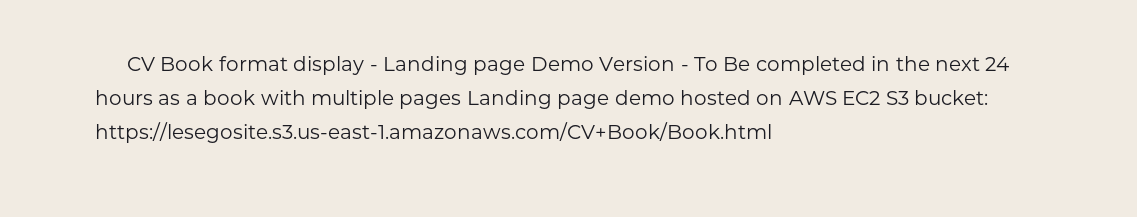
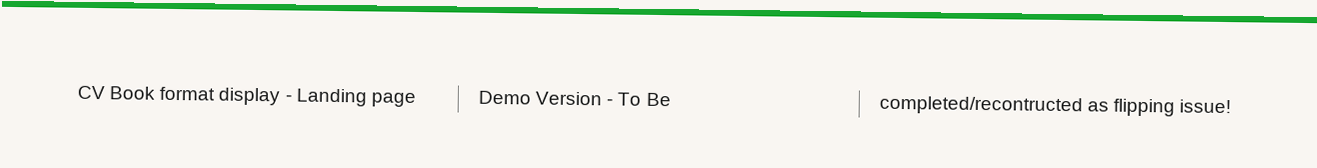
- CV Book format display - Landing page Demo Version - To Be completed in the next 24 hours as a book with multiple pages Landing page demo hosted on AWS EC2 S3 bucket: https://lesegosite.s3.us-east-1.amazonaws.com/CV+Book/Book.html
+ CV Book format display - Landing page Demo Version - To Be completed/recontructed as flipping issue!

